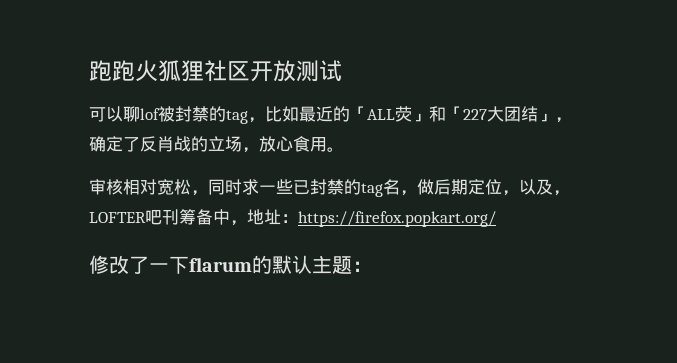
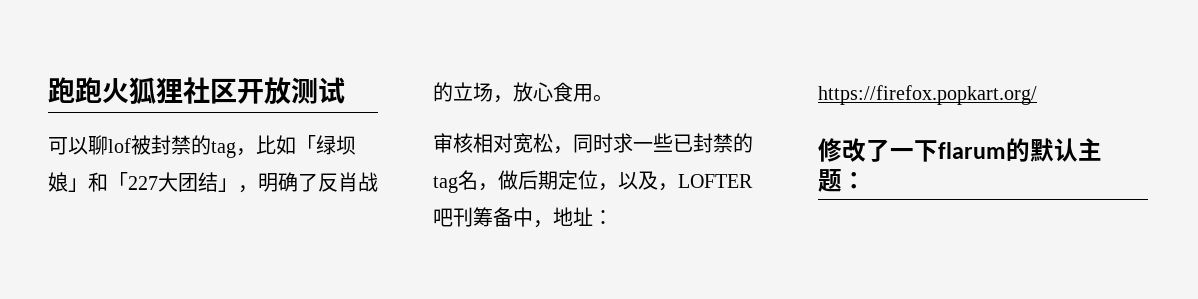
- 可以聊lof被封禁的tag，比如最近的「ALL荧」和「227大团结」，确定了反肖战的立场，放心食用。
+ 可以聊lof被封禁的tag，比如「绿坝娘」和「227大团结」，明确了反肖战的立场，放心食用。

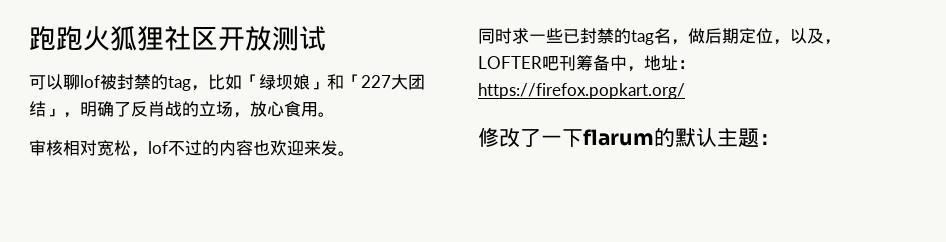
- 审核相对宽松，同时求一些已封禁的tag名，做后期定位，以及，LOFTER吧刊筹备中，地址：https://firefox.popkart.org/
+ 审核相对宽松，lof不过的内容也欢迎来发。
+ 同时求一些已封禁的tag名，做后期定位，以及，LOFTER吧刊筹备中，地址：https://firefox.popkart.org/

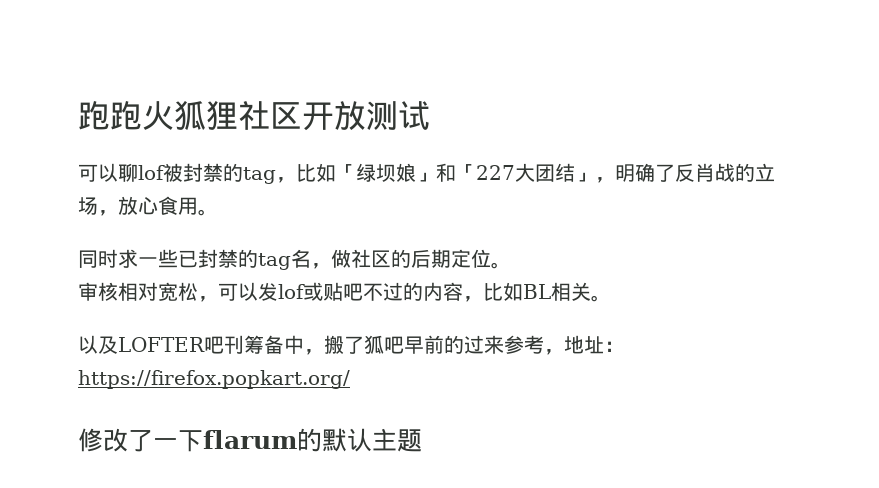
- 审核相对宽松，lof不过的内容也欢迎来发。
- 同时求一些已封禁的tag名，做后期定位，以及，LOFTER吧刊筹备中，地址：https://firefox.popkart.org/
+ 同时求一些已封禁的tag名，做社区的后期定位。
+ 审核相对宽松，可以发lof或贴吧不过的内容，比如BL相关。
+ 以及LOFTER吧刊筹备中，搬了狐吧早前的过来参考，地址：https://firefox.popkart.org/
- 修改了一下flarum的默认主题：
+ 修改了一下flarum的默认主题

